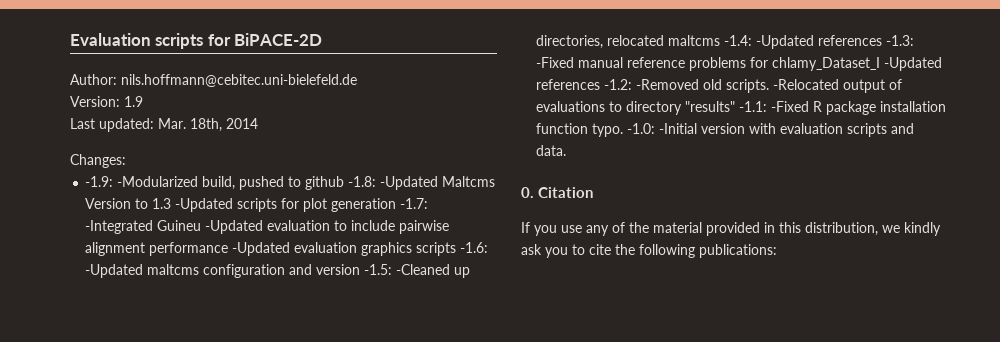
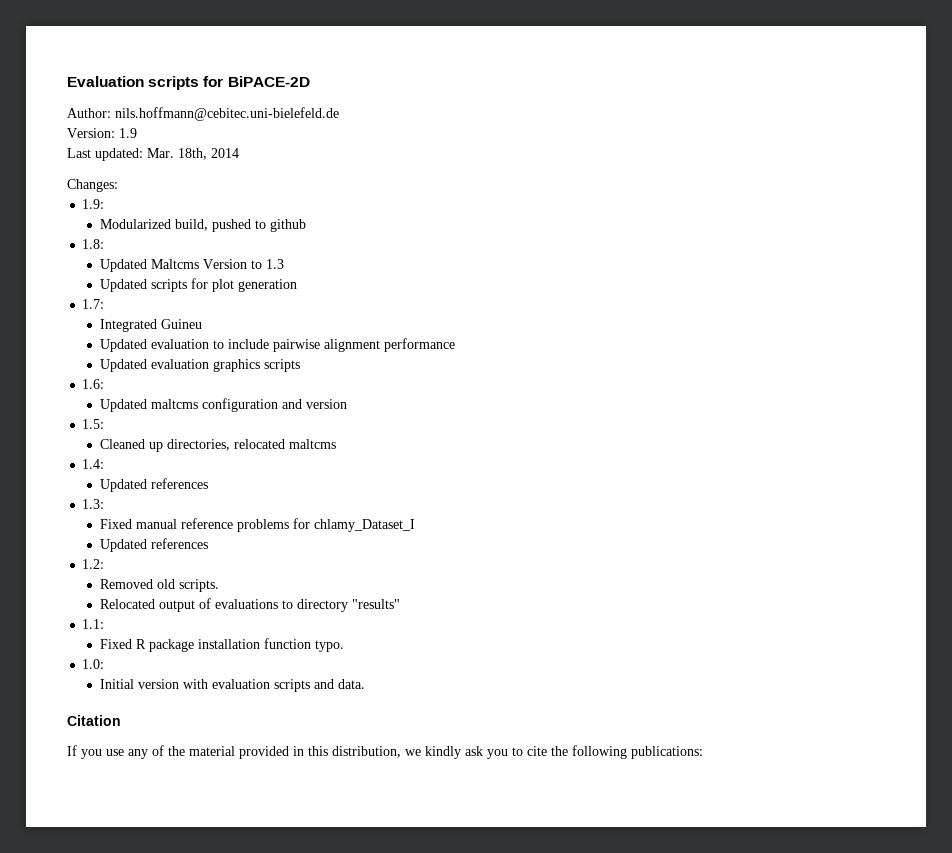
- -1.9: -Modularized build, pushed to github -1.8: -Updated Maltcms Version to 1.3 -Updated scripts for plot generation -1.7: -Integrated Guineu -Updated evaluation to include pairwise alignment performance -Updated evaluation graphics scripts -1.6: -Updated maltcms configuration and version -1.5: -Cleaned up directories, relocated maltcms -1.4: -Updated references -1.3: -Fixed manual reference problems for chlamy_Dataset_I -Updated references -1.2: -Removed old scripts. -Relocated output of evaluations to directory "results" -1.1: -Fixed R package installation function typo. -1.0: -Initial version with evaluation scripts and data.
+ 1.9:
+ Modularized build, pushed to github
+ 1.8:
+ Updated Maltcms Version to 1.3
+ Updated scripts for plot generation
+ 1.7:
+ Integrated Guineu
+ Updated evaluation to include pairwise alignment performance
+ Updated evaluation graphics scripts
+ 1.6:
+ Updated maltcms configuration and version
+ 1.5:
+ Cleaned up directories, relocated maltcms
+ 1.4:
+ Updated references
+ 1.3:
+ Fixed manual reference problems for chlamy_Dataset_I
+ Updated references
+ 1.2:
+ Removed old scripts.
+ Relocated output of evaluations to directory "results"
+ 1.1:
+ Fixed R package installation function typo.
+ 1.0:
+ Initial version with evaluation scripts and data.
- 0. Citation
+ Citation

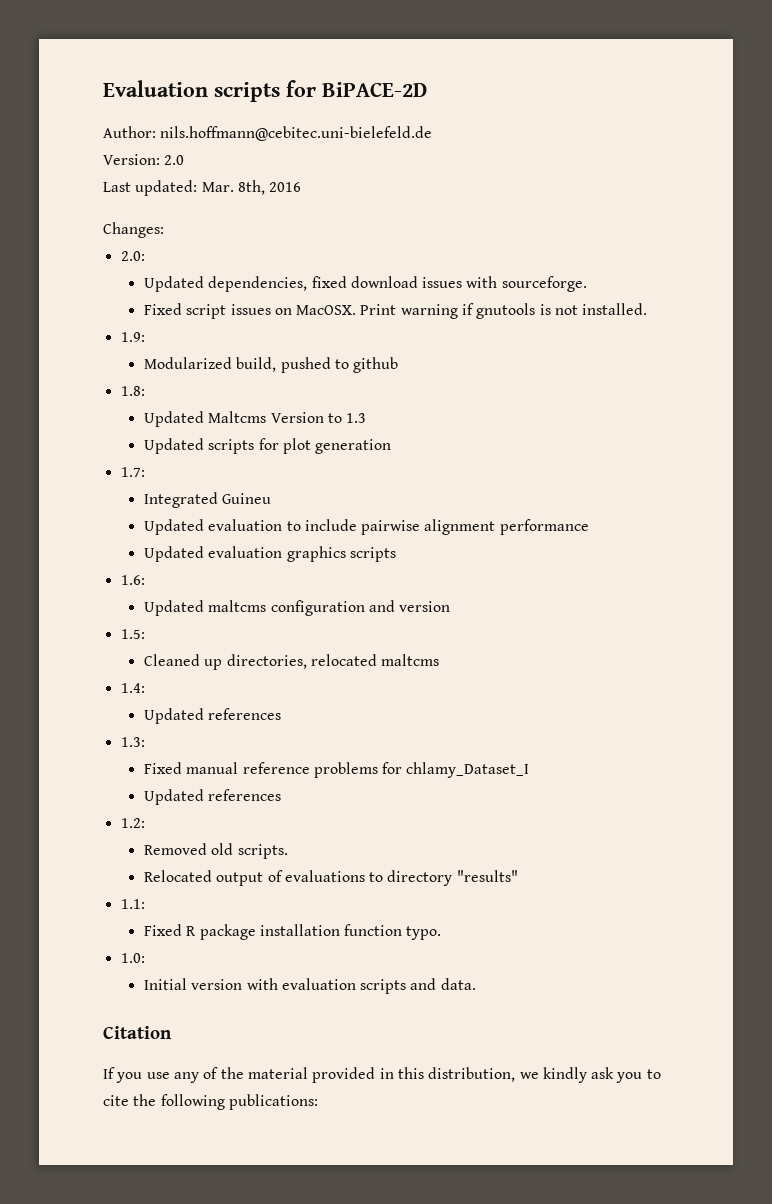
- Version: 1.9
+ Version: 2.0
- Last updated: Mar. 18th, 2014
+ Last updated: Mar. 8th, 2016
+ 2.0:
+ Updated dependencies, fixed download issues with sourceforge.
+ Fixed script issues on MacOSX. Print warning if gnutools is not installed.

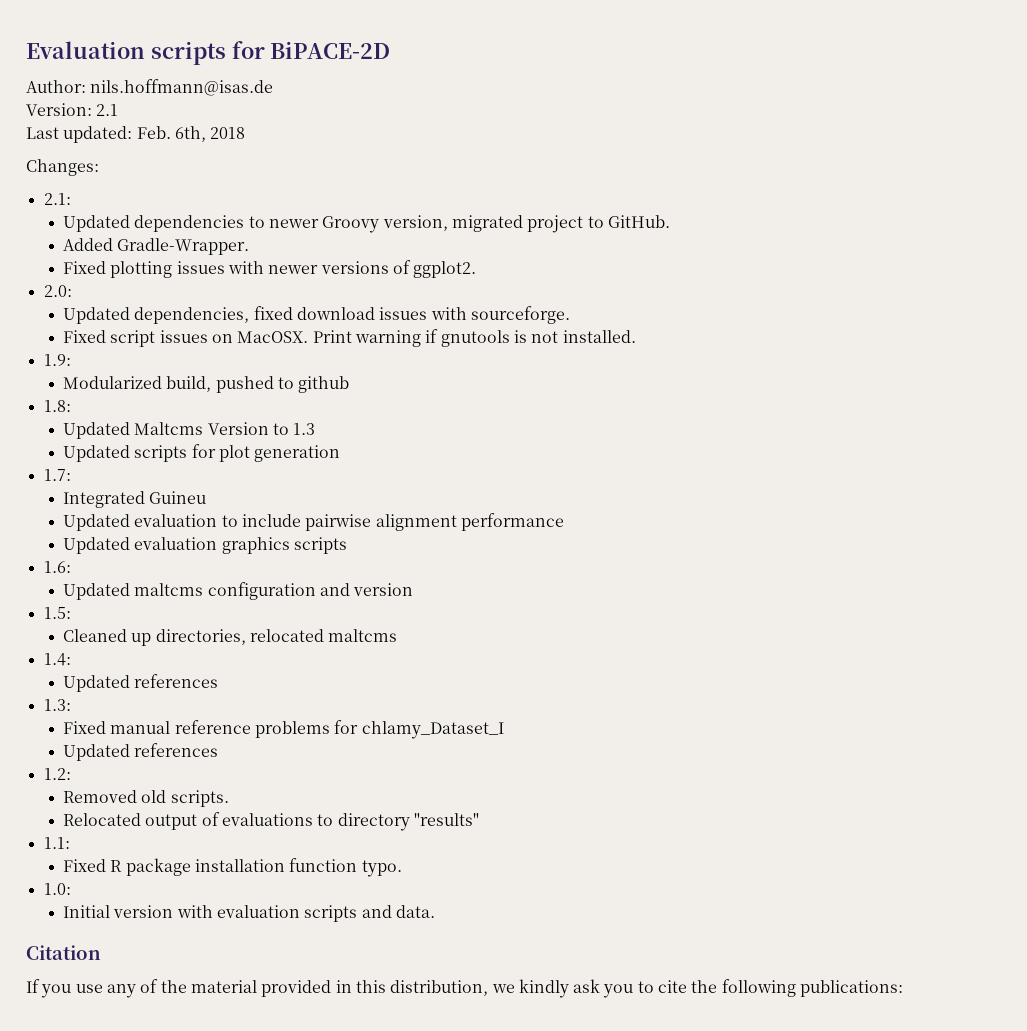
- Author: nils.hoffmann@cebitec.uni-bielefeld.de
+ Author: nils.hoffmann@isas.de
- Version: 2.0
+ Version: 2.1
- Last updated: Mar. 8th, 2016
+ Last updated: Feb. 6th, 2018
  Changes:
+ 2.1:
+ Updated dependencies to newer Groovy version, migrated project to GitHub.
+ Added Gradle-Wrapper.
+ Fixed plotting issues with newer versions of ggplot2.

